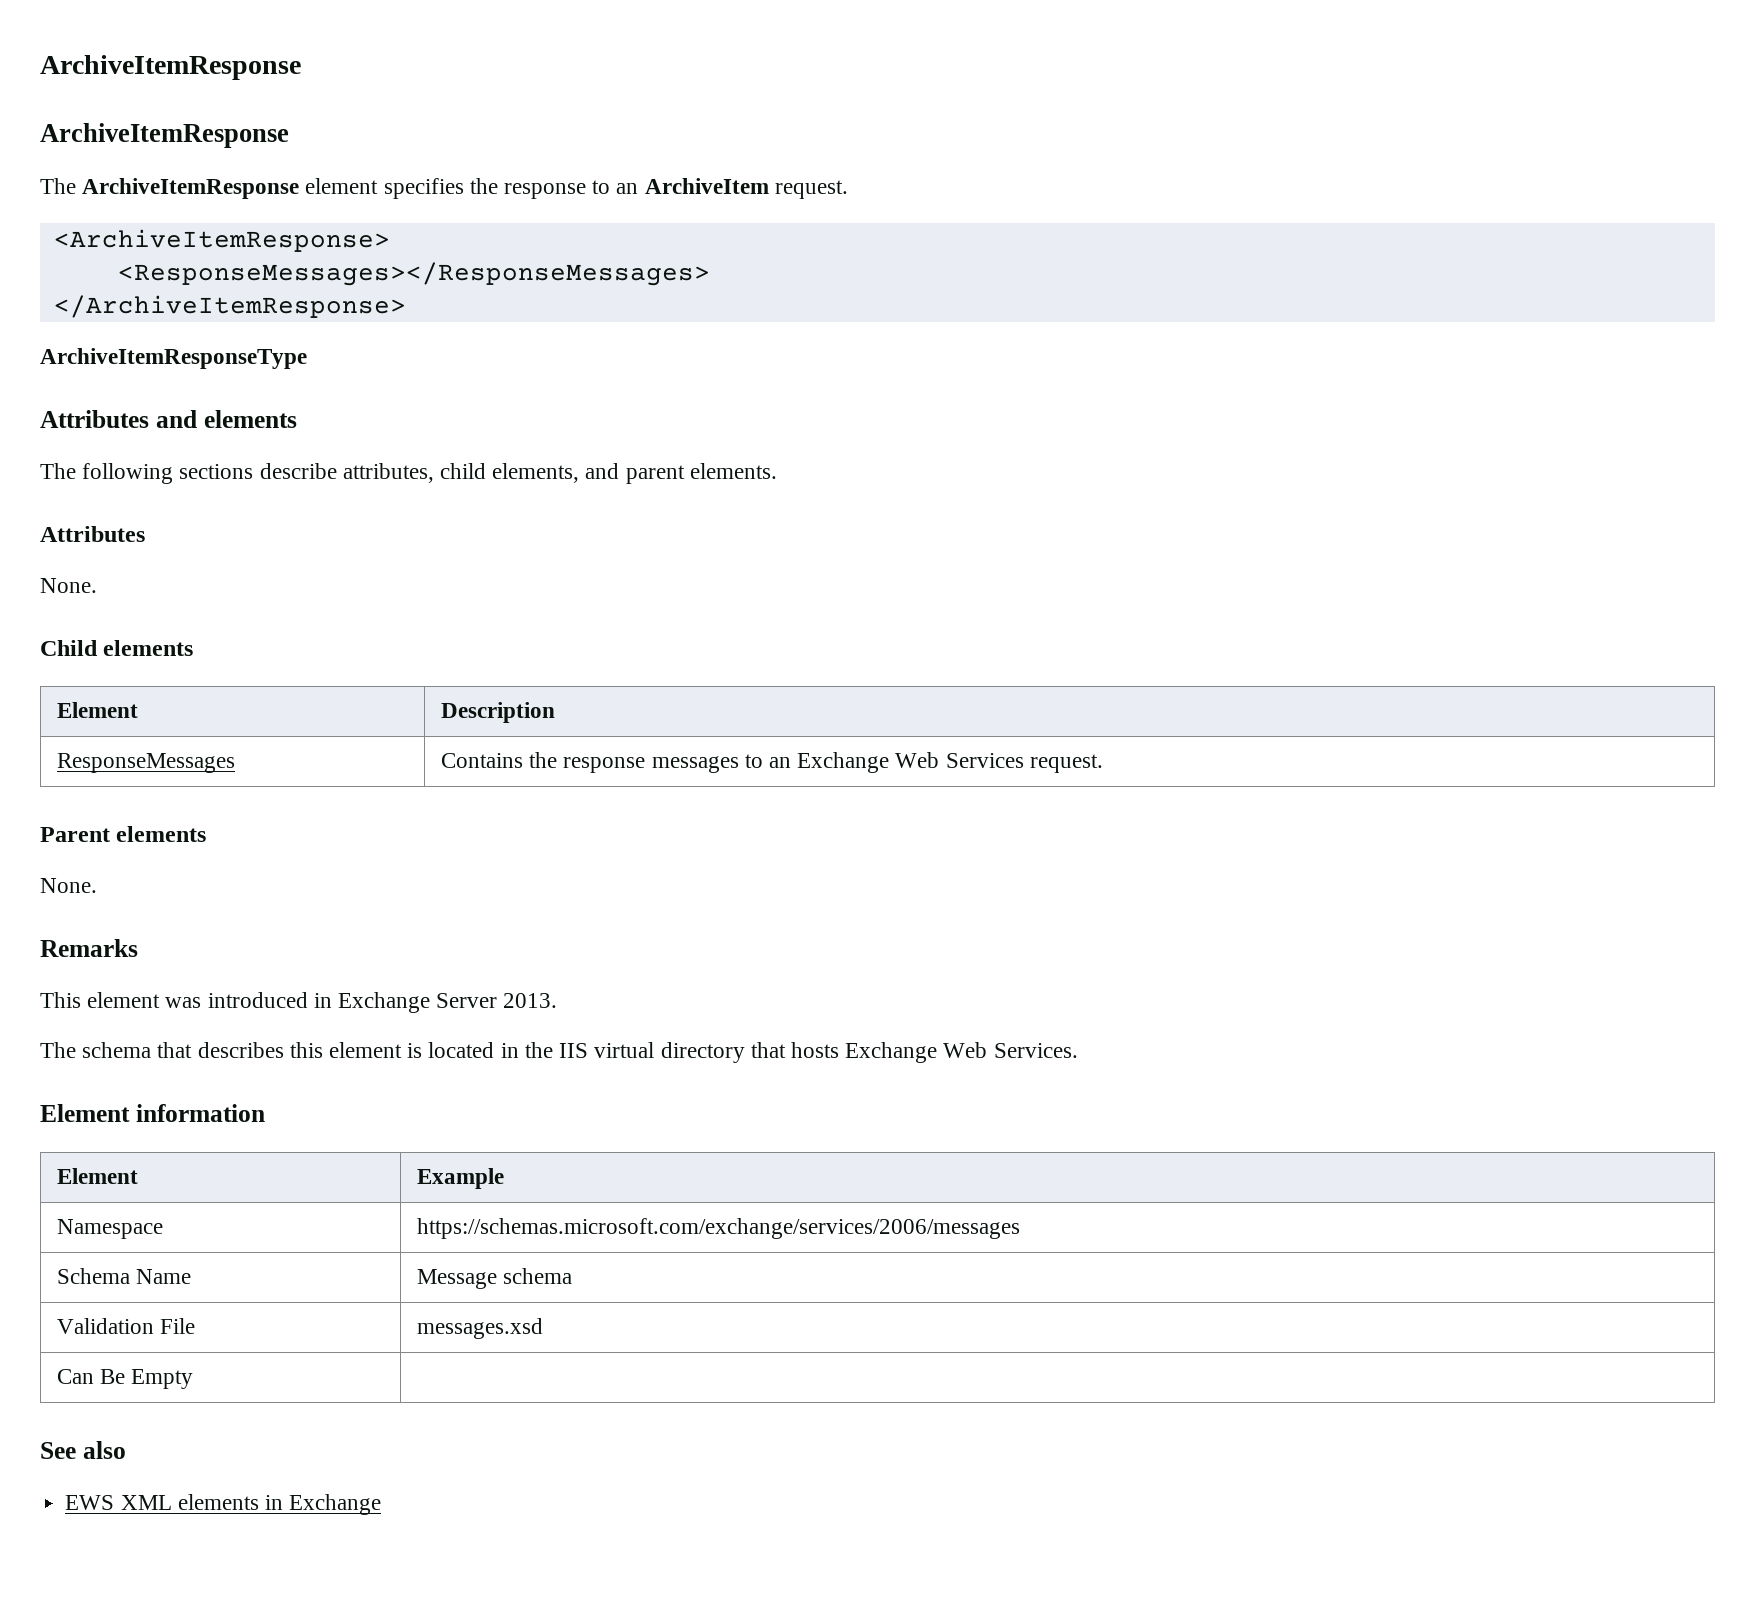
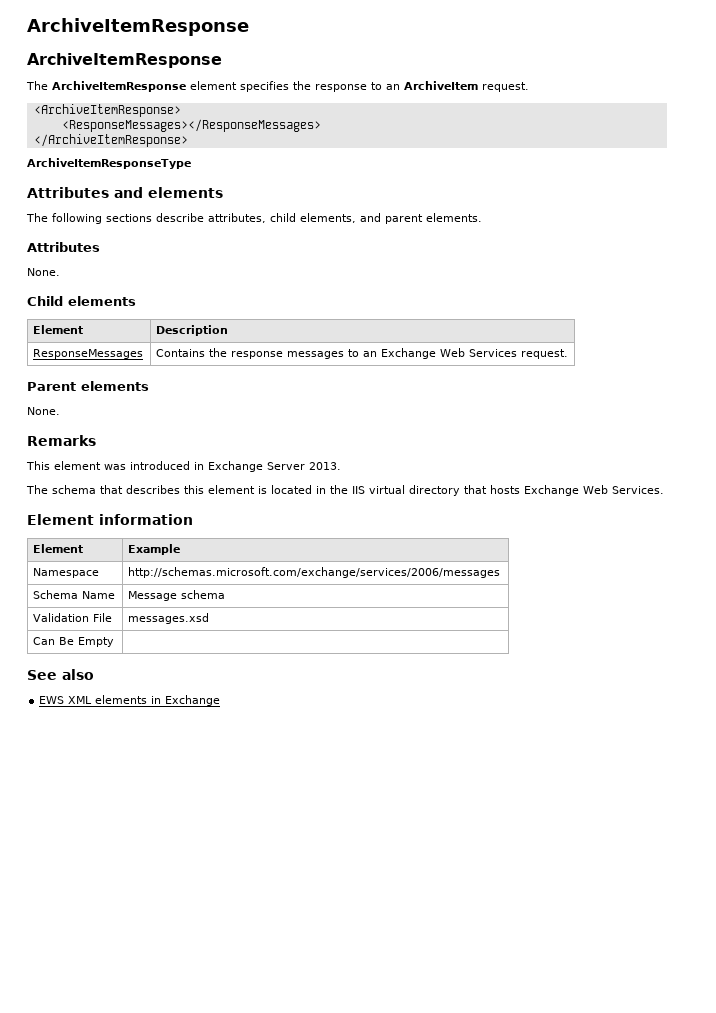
- Namespace | https://schemas.microsoft.com/exchange/services/2006/messages
+ Namespace | http://schemas.microsoft.com/exchange/services/2006/messages

